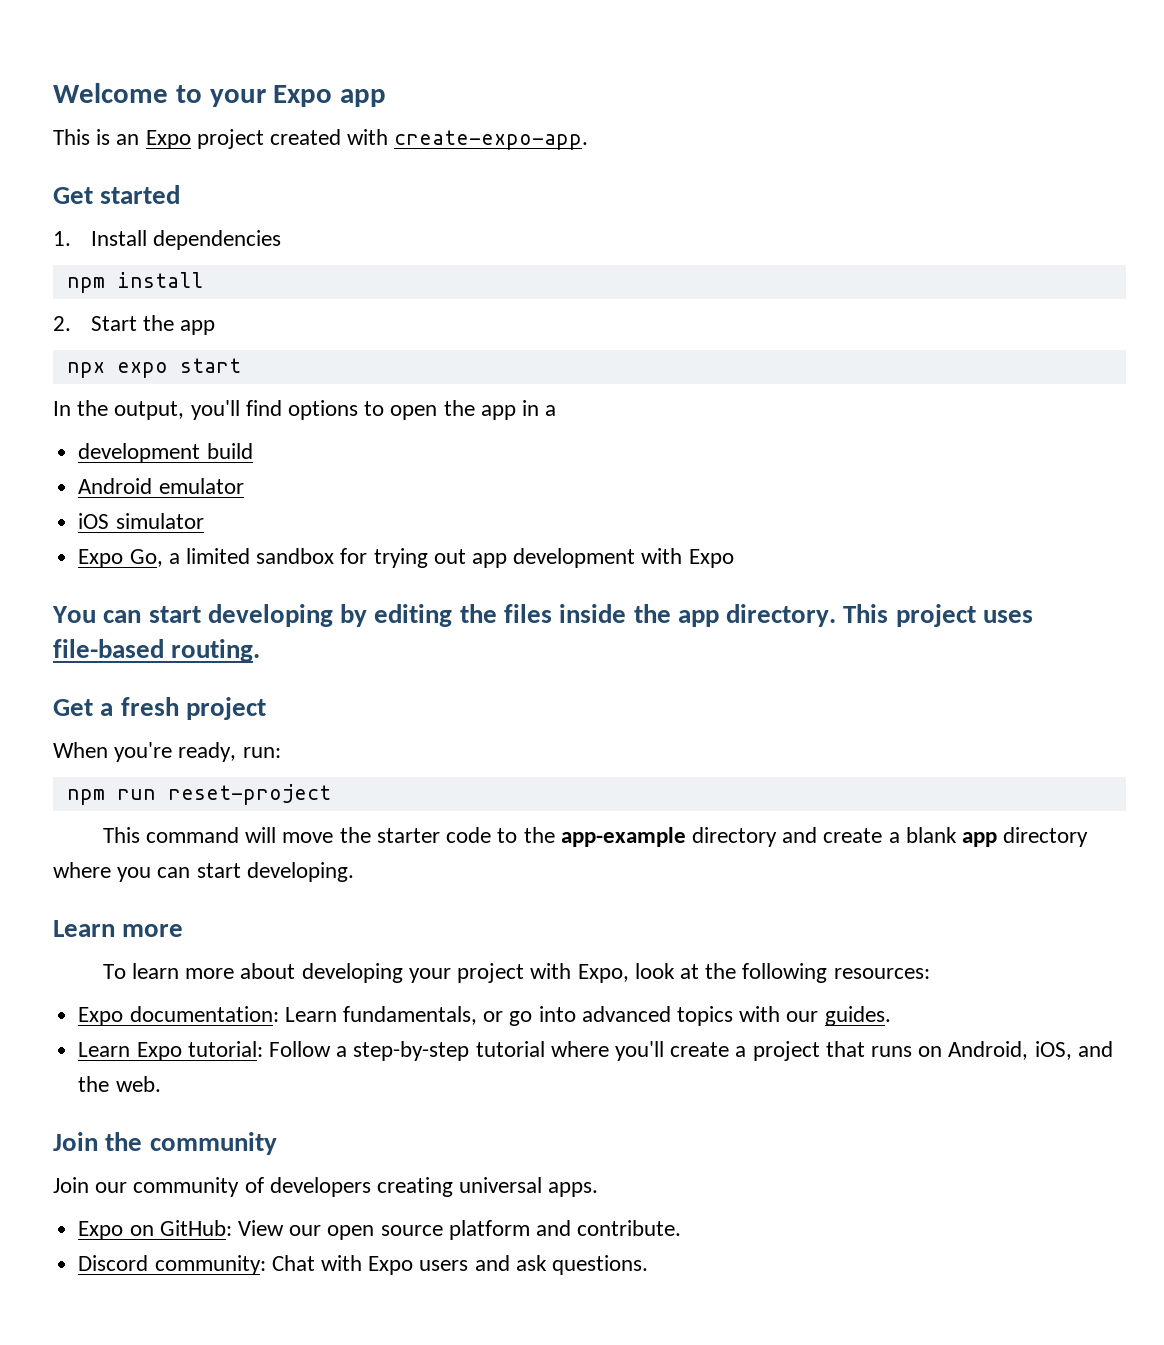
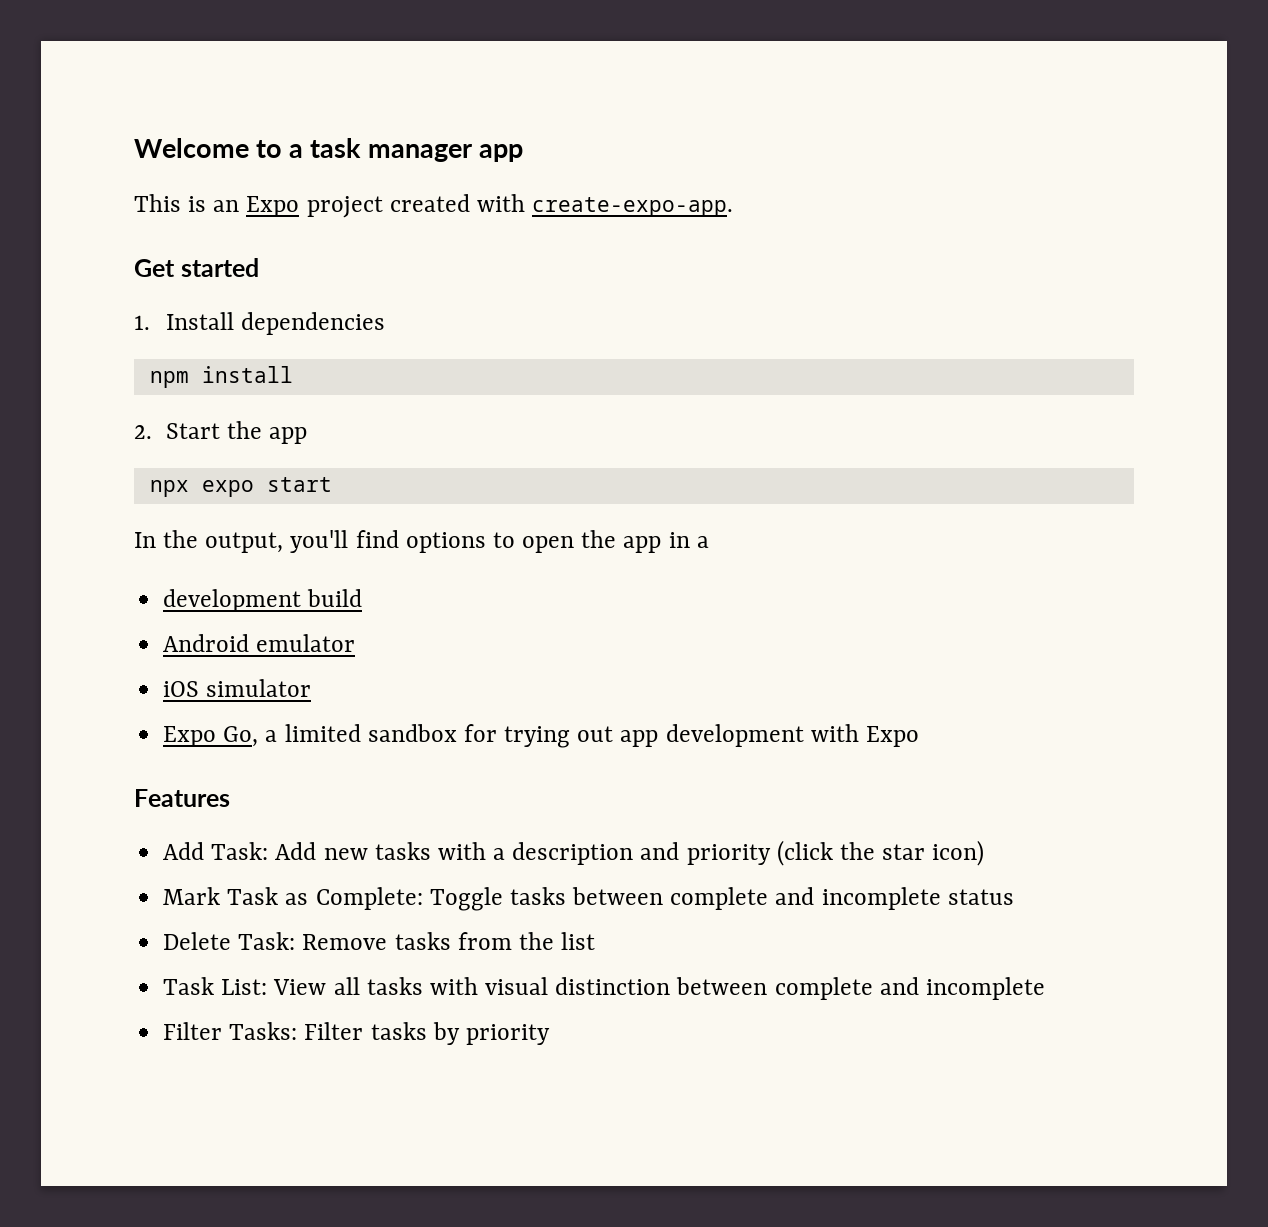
- Welcome to your Expo app
+ Welcome to a task manager app
- You can start developing by editing the files inside the app directory. This project uses file-based routing.
- Get a fresh project
- When you're ready, run:
- npm run reset-project
- This command will move the starter code to the app-example directory and create a blank app directory where you can start developing.
- Learn more
- To learn more about developing your project with Expo, look at the following resources:
- Expo documentation: Learn fundamentals, or go into advanced topics with our guides.
- Learn Expo tutorial: Follow a step-by-step tutorial where you'll create a project that runs on Android, iOS, and the web.
- Join the community
- Join our community of developers creating universal apps.
- Expo on GitHub: View our open source platform and contribute.
- Discord community: Chat with Expo users and ask questions.
+ Features
+ Add Task: Add new tasks with a description and priority (click the star icon)
+ Mark Task as Complete: Toggle tasks between complete and incomplete status
+ Delete Task: Remove tasks from the list
+ Task List: View all tasks with visual distinction between complete and incomplete
+ Filter Tasks: Filter tasks by priority

